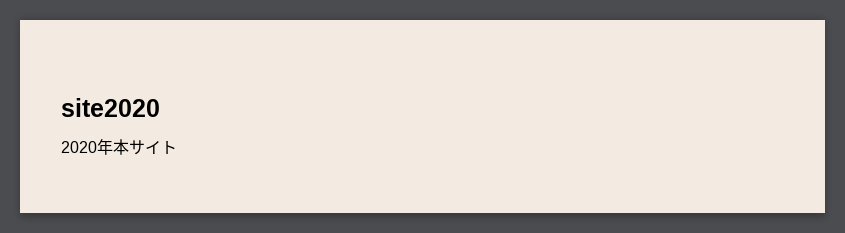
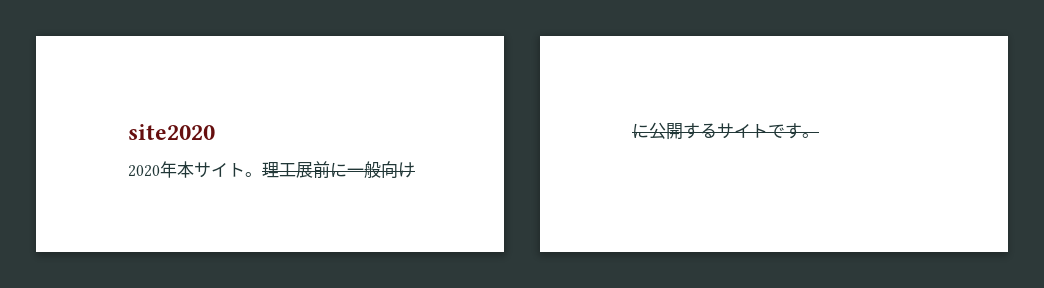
- 2020年本サイト
+ 2020年本サイト。理工展前に一般向けに公開するサイトです。

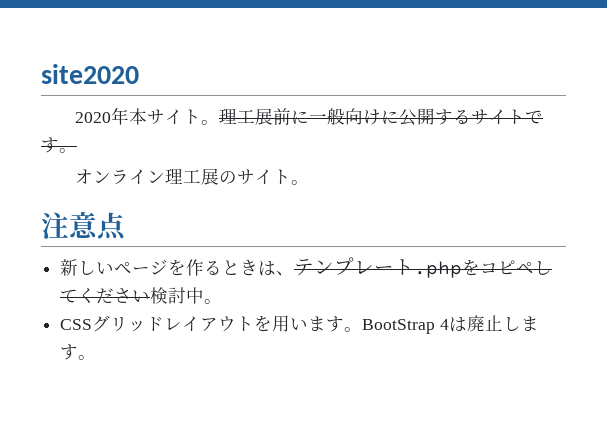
+ オンライン理工展のサイト。
+ 注意点
+ 新しいページを作るときは、テンプレート.phpをコピペしてください検討中。
+ CSSグリッドレイアウトを用います。BootStrap 4は廃止します。

